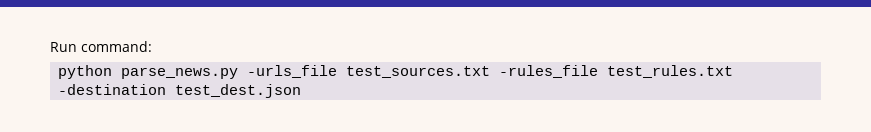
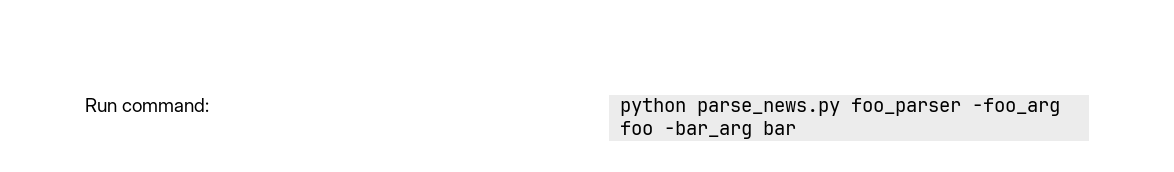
- python parse_news.py -urls_file test_sources.txt -rules_file test_rules.txt -destination test_dest.json
+ python parse_news.py foo_parser -foo_arg foo -bar_arg bar

